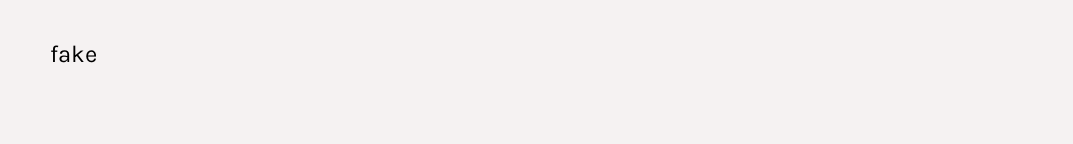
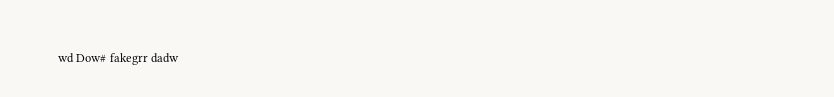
- fake
+ wd Dow# fakegrr dadw

